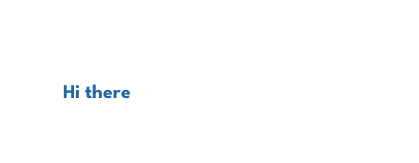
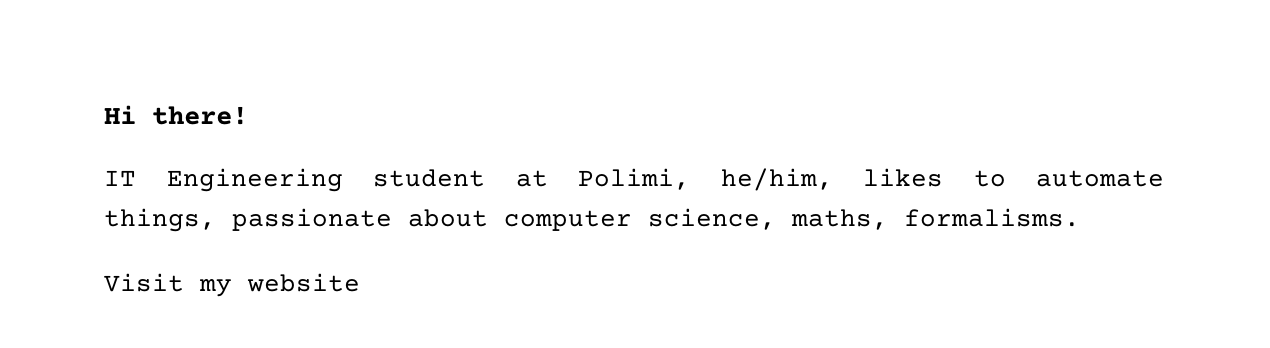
- Hi there
+ Hi there!
+ IT Engineering student at Polimi, he/him, likes to automate things, passionate about computer science, maths, formalisms.
+ Visit my website

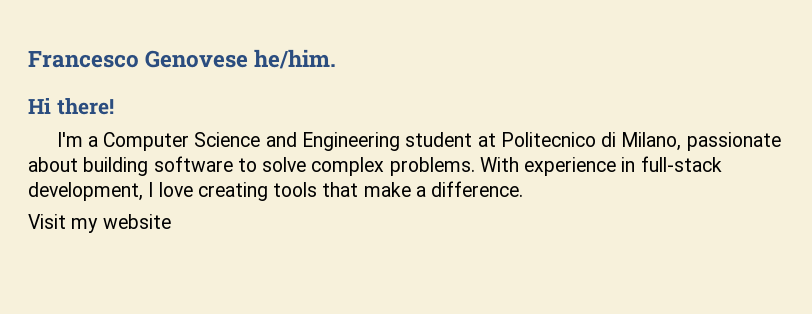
+ Francesco Genovese he/him.
- IT Engineering student at Polimi, he/him, likes to automate things, passionate about computer science, maths, formalisms.
+ I'm a Computer Science and Engineering student at Politecnico di Milano, passionate about building software to solve complex problems. With experience in full-stack development, I love creating tools that make a difference.

